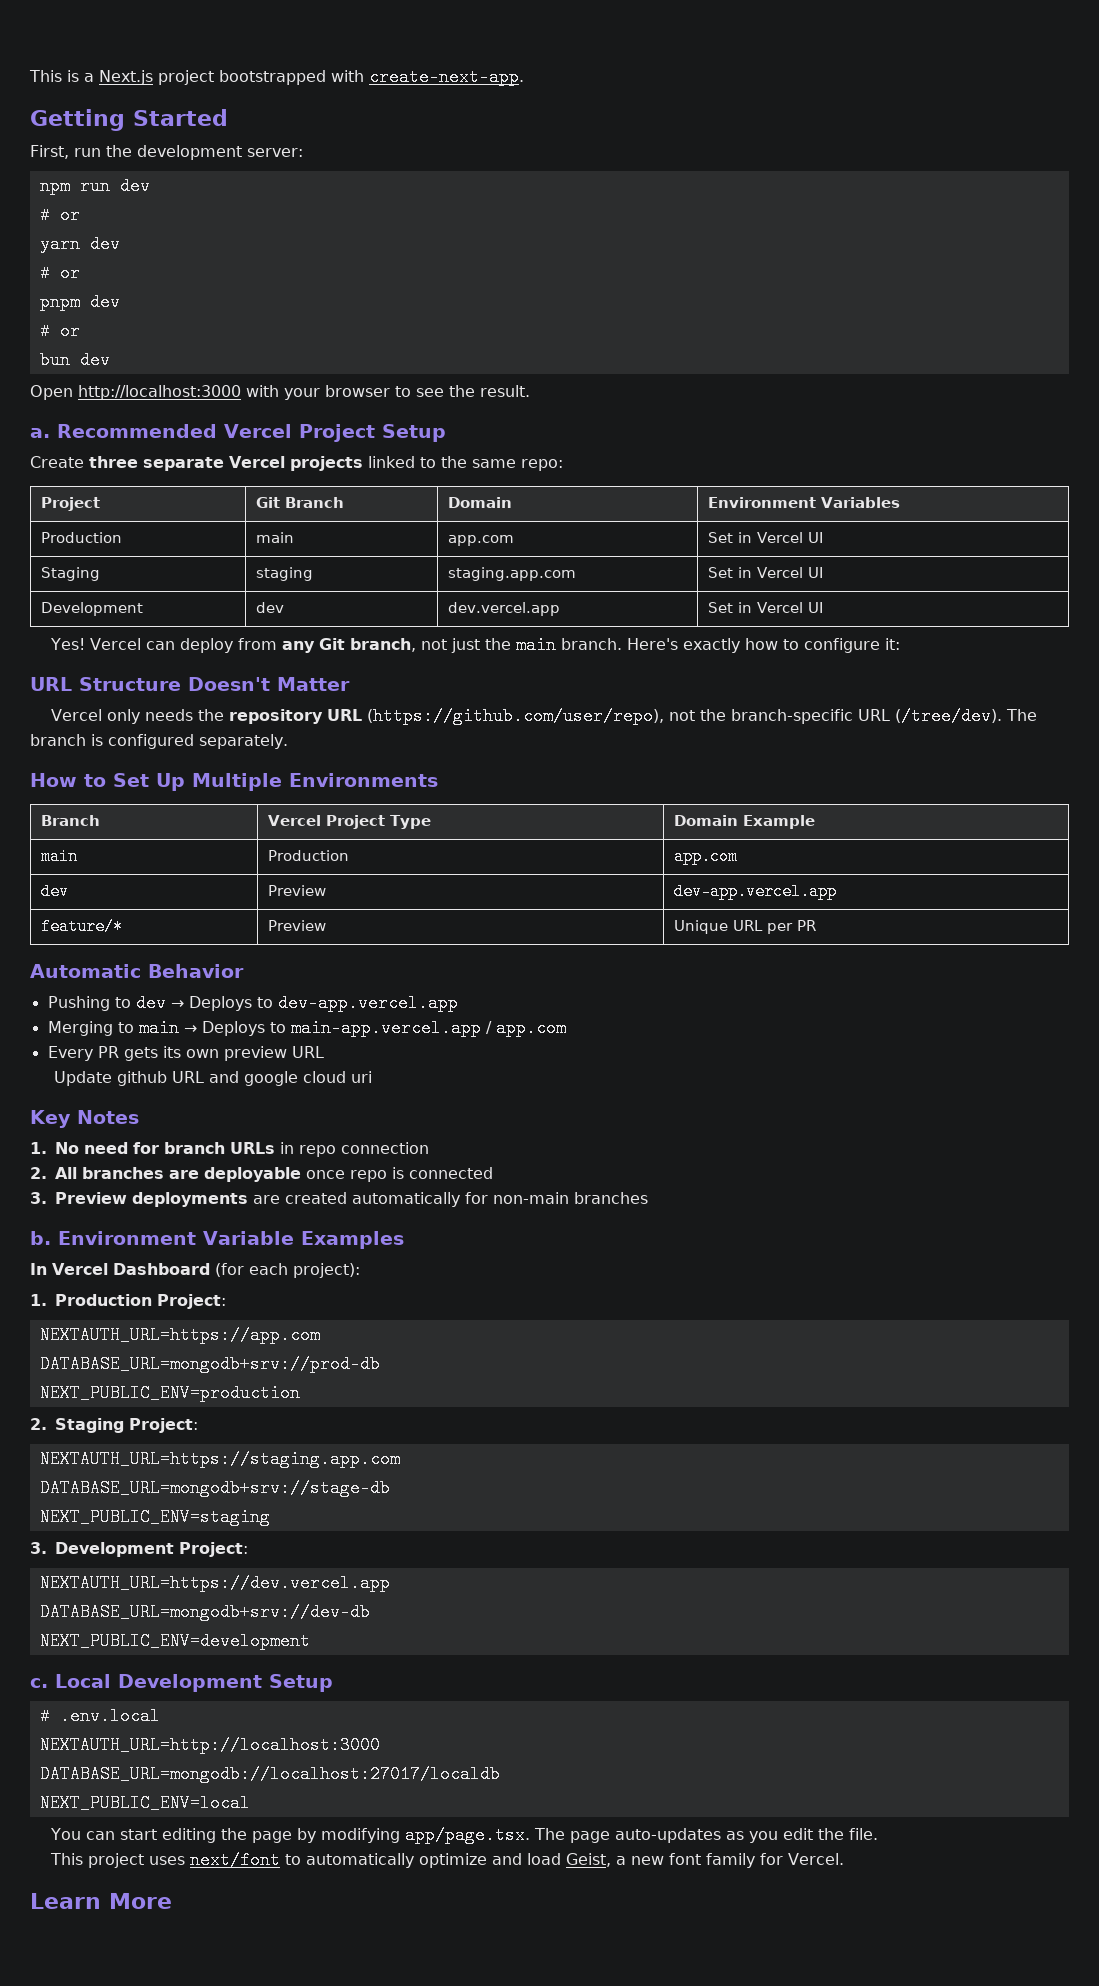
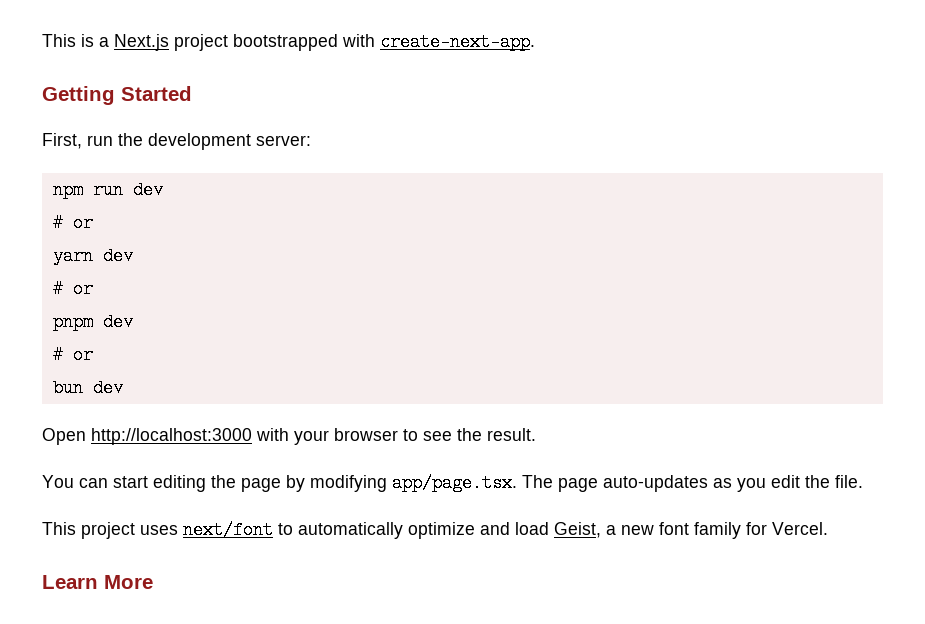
- a. Recommended Vercel Project Setup
- Create three separate Vercel projects linked to the same repo:
- Project | Git Branch | Domain | Environment Variables
- Production | main | app.com | Set in Vercel UI
- Staging | staging | staging.app.com | Set in Vercel UI
- Development | dev | dev.vercel.app | Set in Vercel UI
- Yes! Vercel can deploy from any Git branch, not just the main branch. Here's exactly how to configure it:
- URL Structure Doesn't Matter
- Vercel only needs the repository URL (https://github.com/user/repo), not the branch-specific URL (/tree/dev). The branch is configured separately.
- How to Set Up Multiple Environments
- Branch | Vercel Project Type | Domain Example
- main | Production | app.com
- dev | Preview | dev-app.vercel.app
- feature/* | Preview | Unique URL per PR
- Automatic Behavior
- Pushing to dev → Deploys to dev-app.vercel.app
- Merging to main → Deploys to main-app.vercel.app / app.com
- Every PR gets its own preview URL
- Update github URL and google cloud uri
- Key Notes
- 1. No need for branch URLs in repo connection
- 2. All branches are deployable once repo is connected
- 3. Preview deployments are created automatically for non-main branches
- b. Environment Variable Examples
- In Vercel Dashboard (for each project):
- 1. Production Project:
- NEXTAUTH_URL=https://app.com
- DATABASE_URL=mongodb+srv://prod-db
- NEXT_PUBLIC_ENV=production
- 2. Staging Project:
- NEXTAUTH_URL=https://staging.app.com
- DATABASE_URL=mongodb+srv://stage-db
- NEXT_PUBLIC_ENV=staging
- 3. Development Project:
- NEXTAUTH_URL=https://dev.vercel.app
- DATABASE_URL=mongodb+srv://dev-db
- NEXT_PUBLIC_ENV=development
- c. Local Development Setup
- # .env.local
- NEXTAUTH_URL=http://localhost:3000
- DATABASE_URL=mongodb://localhost:27017/localdb
- NEXT_PUBLIC_ENV=local

